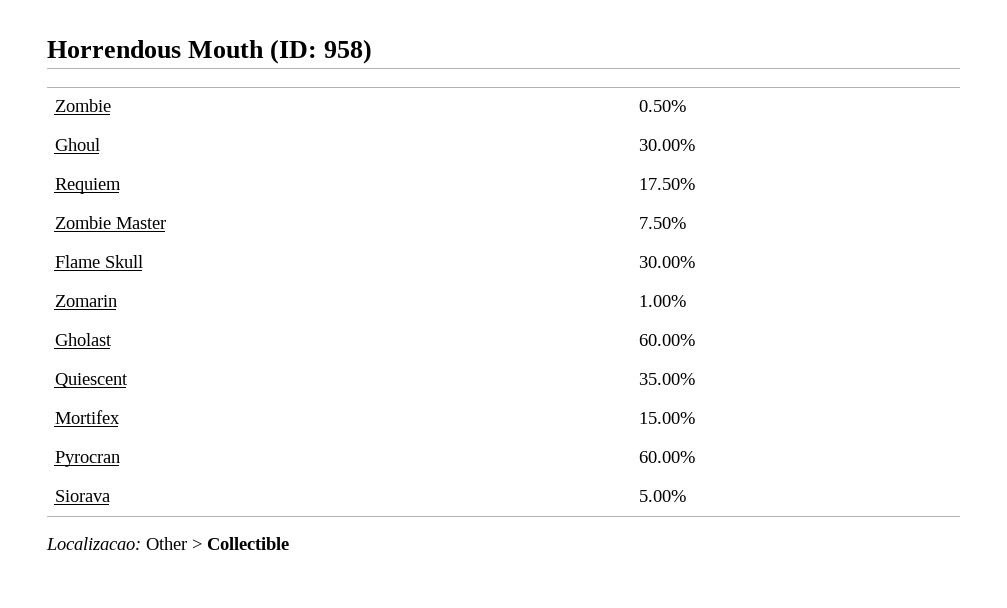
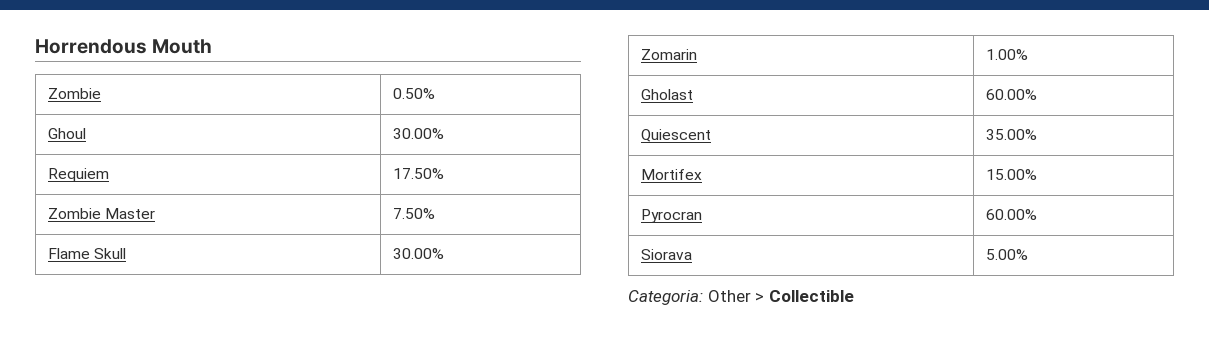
- Horrendous Mouth (ID: 958)
+ Horrendous Mouth
- Localizacao: Other > Collectible
+ Categoria: Other > Collectible

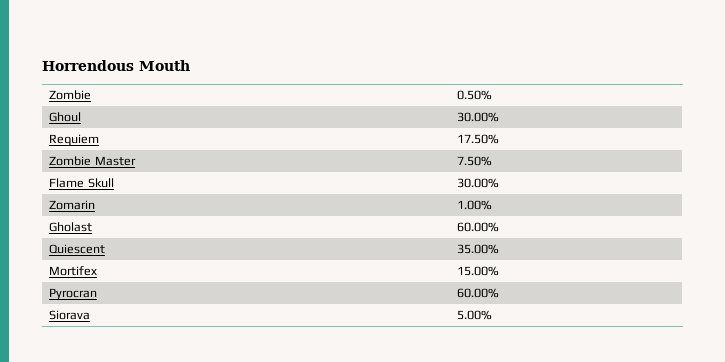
- Categoria: Other > Collectible

